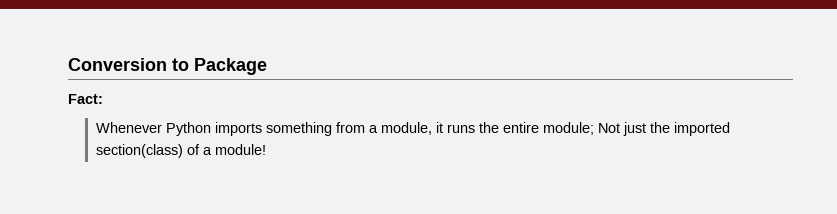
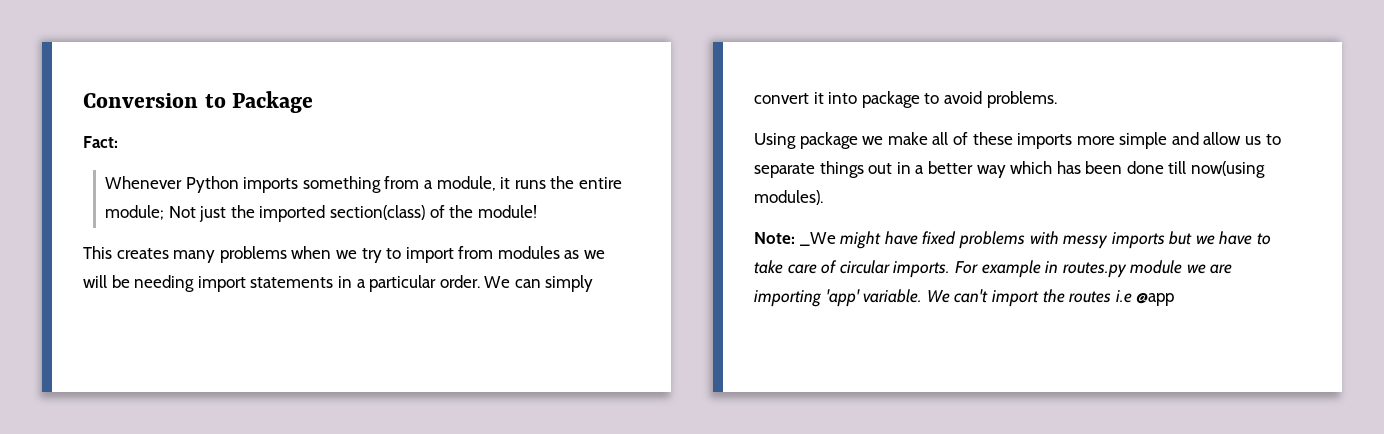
- Whenever Python imports something from a module, it runs the entire module; Not just the imported section(class) of a module!
+ Whenever Python imports something from a module, it runs the entire module; Not just the imported section(class) of the module!
+ This creates many problems when we try to import from modules as we will be needing import statements in a particular order. We can simply convert it into package to avoid problems.
+ Using package we make all of these imports more simple and allow us to separate things out in a better way which has been done till now(using modules).
+ Note: _We might have fixed problems with messy imports but we have to take care of circular imports. For example in routes.py module we are importing 'app' variable. We can't import the routes i.e @app

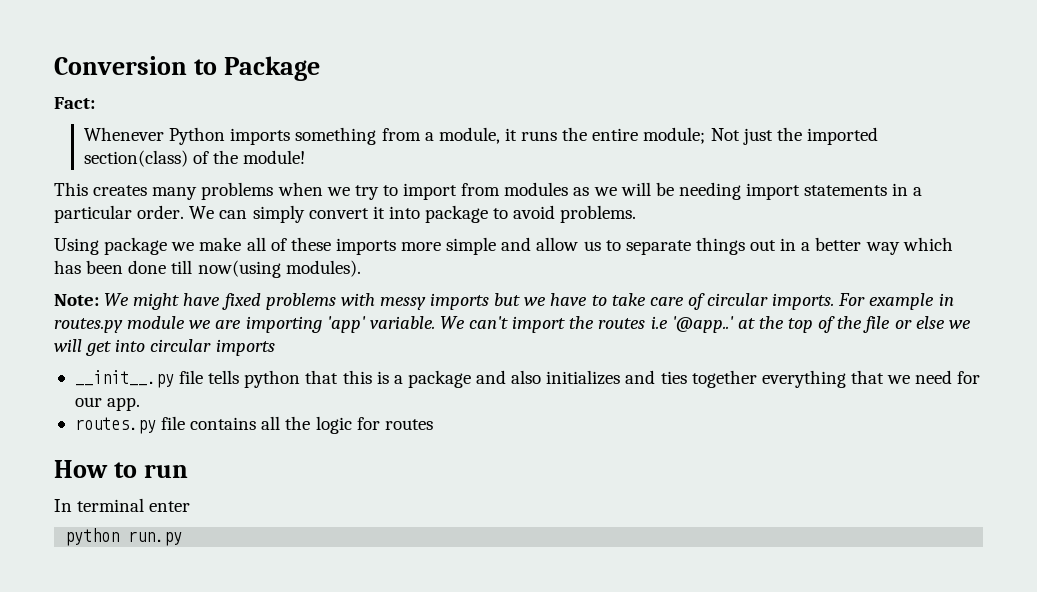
- Note: _We might have fixed problems with messy imports but we have to take care of circular imports.
+ Note: We might have fixed problems with messy imports but we have to take care of circular imports.
- We can't import the routes i.e @app
+ We can't import the routes i.e '@app..' at the top of the file or else we will get into circular imports
+ __init__.py file tells python that this is a package and also initializes and ties together everything that we need for our app.
+ routes.py file contains all the logic for routes
+ How to run
+ In terminal enter
+ python run.py

